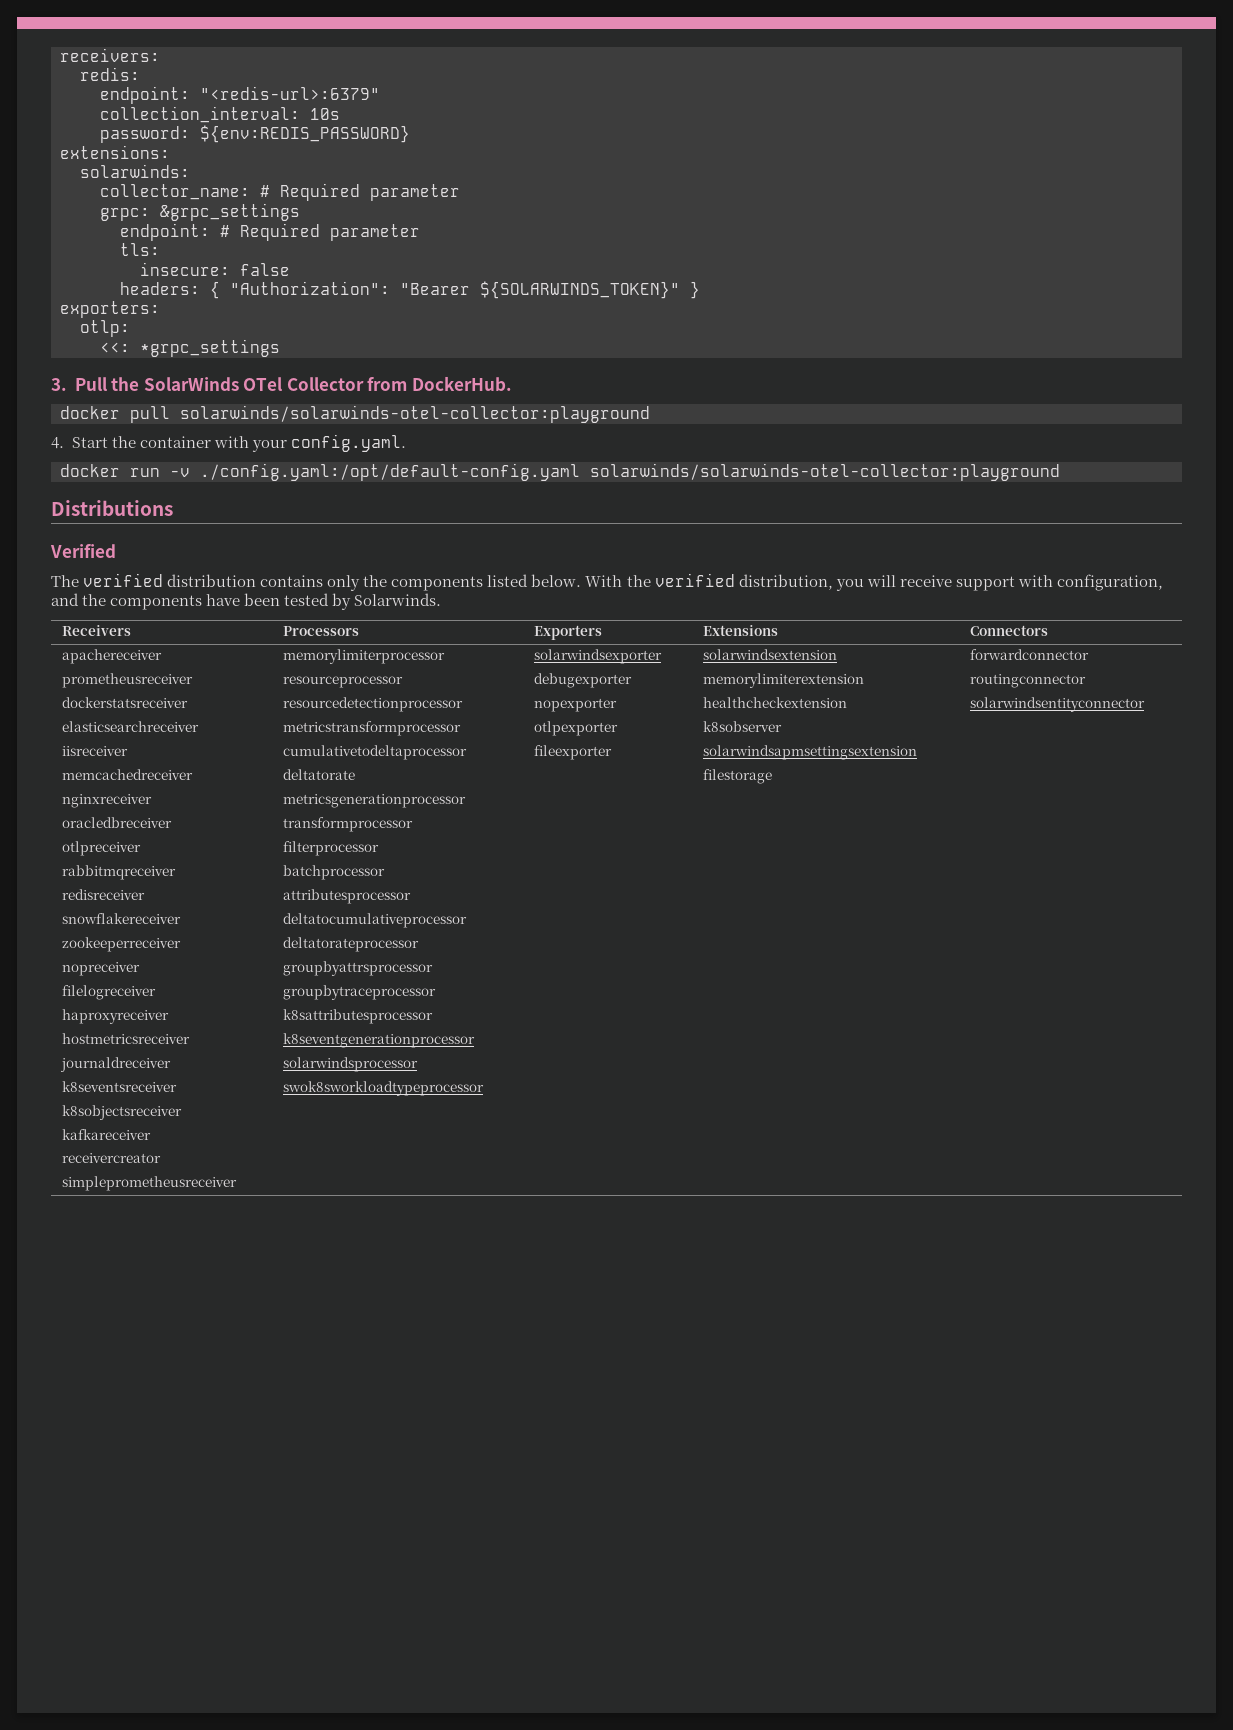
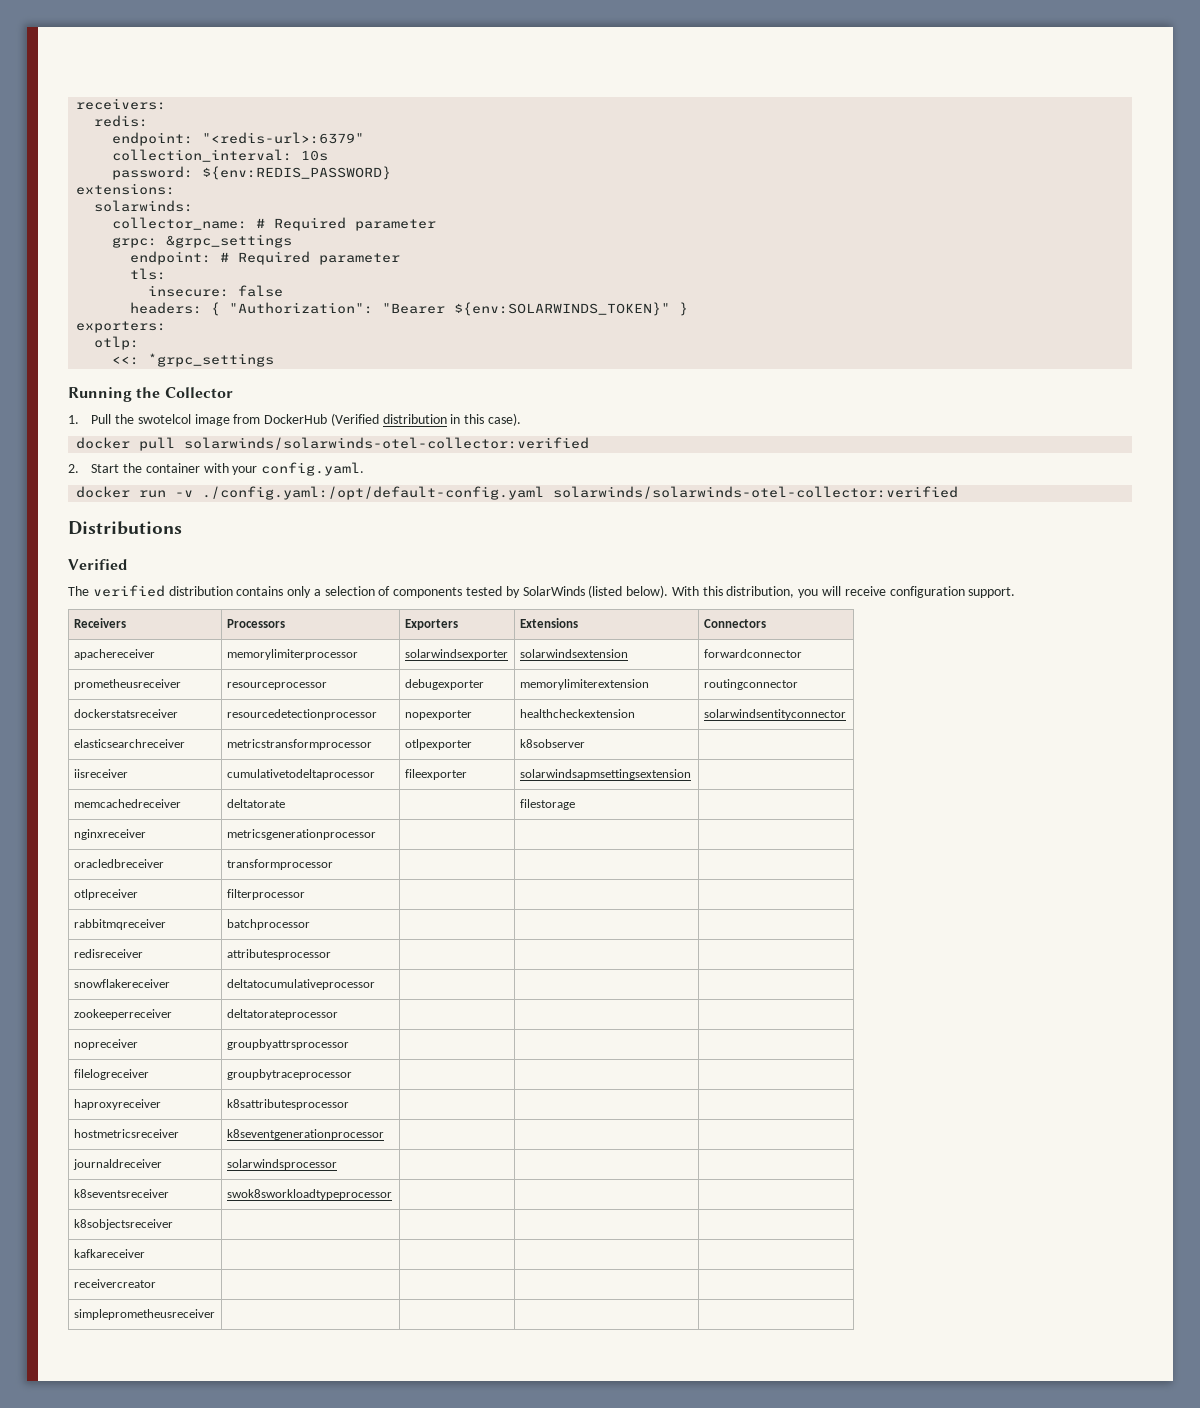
- headers: { "Authorization": "Bearer ${SOLARWINDS_TOKEN}" }
+ headers: { "Authorization": "Bearer ${env:SOLARWINDS_TOKEN}" }
- 3. Pull the SolarWinds OTel Collector from DockerHub.
+ Running the Collector
+ 1. Pull the swotelcol image from DockerHub (Verified distribution in this case).
- docker pull solarwinds/solarwinds-otel-collector:playground
- 4. Start the container with your config.yaml.
+ docker pull solarwinds/solarwinds-otel-collector:verified
+ 2. Start the container with your config.yaml.
- docker run -v ./config.yaml:/opt/default-config.yaml solarwinds/solarwinds-otel-collector:playground
+ docker run -v ./config.yaml:/opt/default-config.yaml solarwinds/solarwinds-otel-collector:verified
- The verified distribution contains only the components listed below. With the verified distribution, you will receive support with configuration, and the components have been tested by Solarwinds.
+ The verified distribution contains only a selection of components tested by SolarWinds (listed below). With this distribution, you will receive configuration support.

